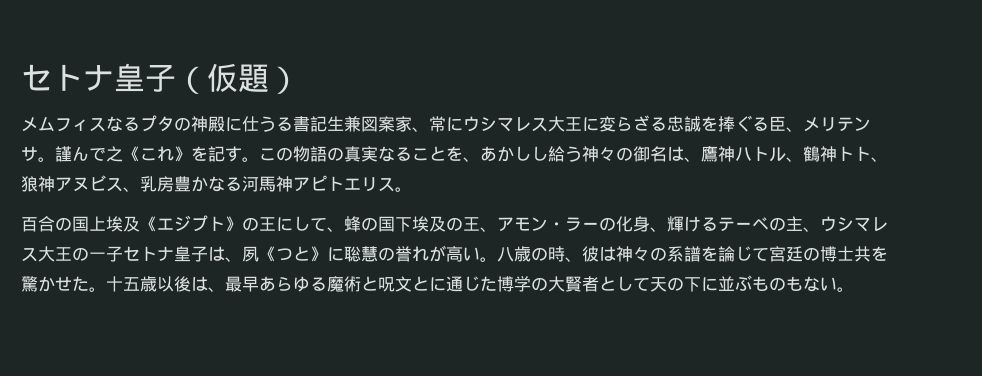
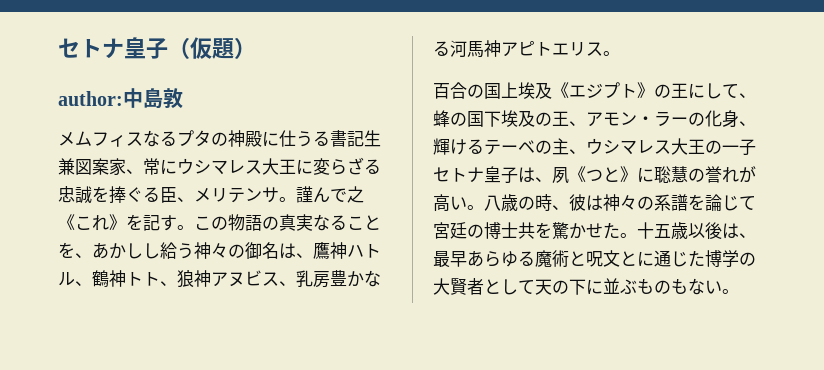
+ author:中島敦

